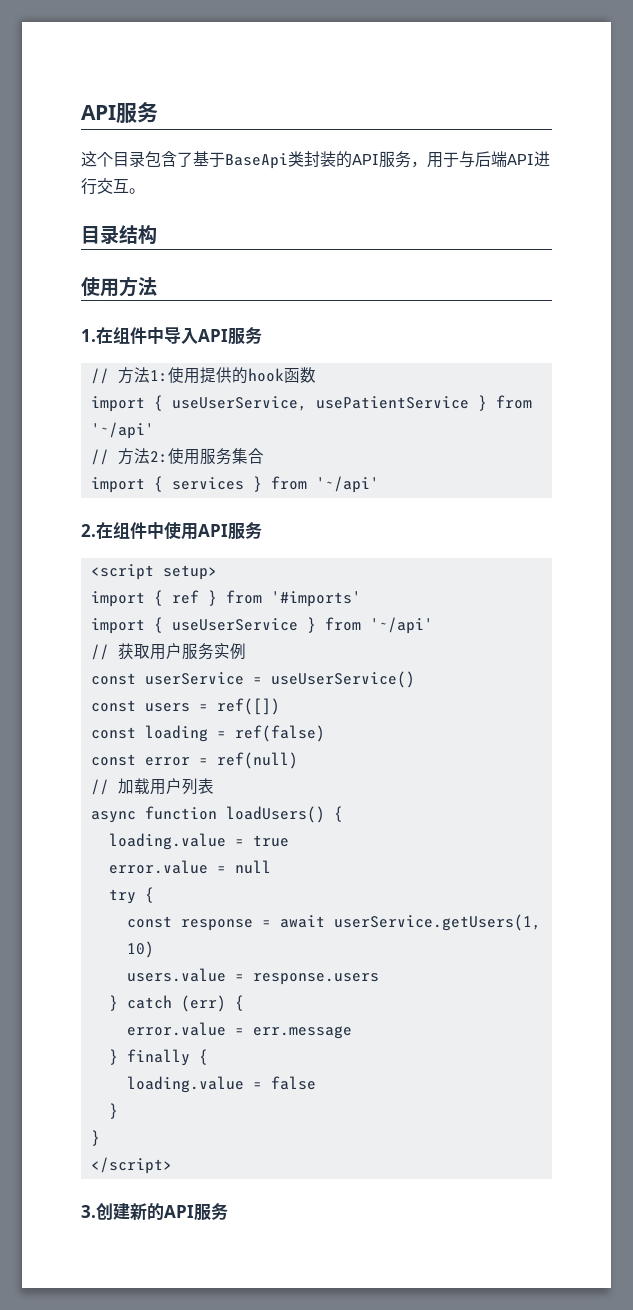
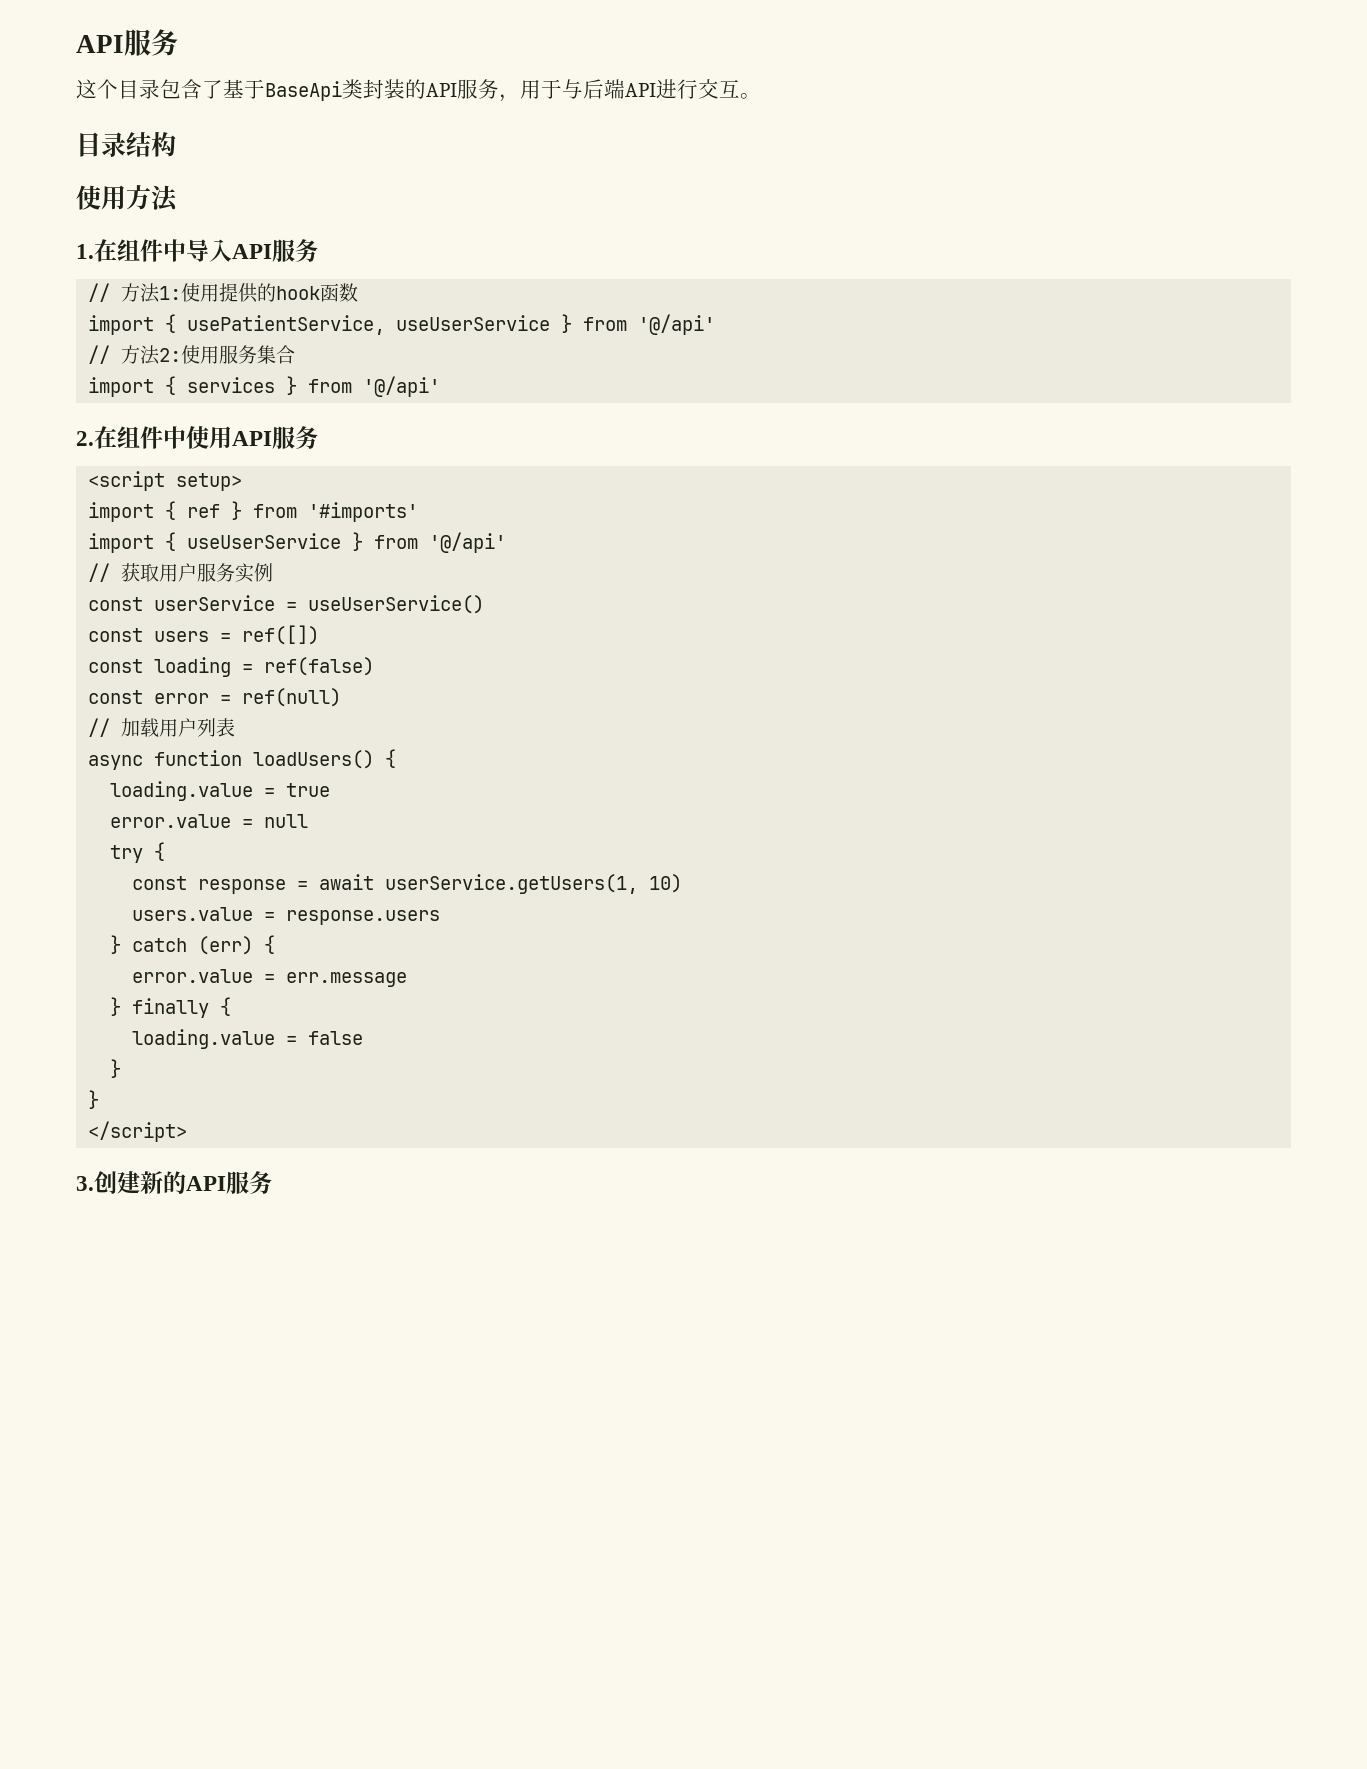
- import { useUserService, usePatientService } from '~/api'
+ import { usePatientService, useUserService } from '@/api'
- import { services } from '~/api'
+ import { services } from '@/api'
- import { useUserService } from '~/api'
+ import { useUserService } from '@/api'

